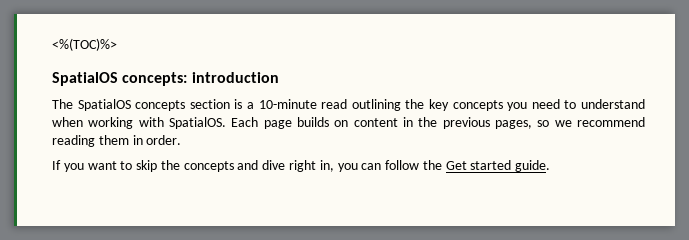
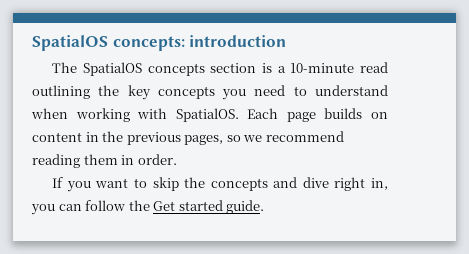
- <%(TOC)%>

